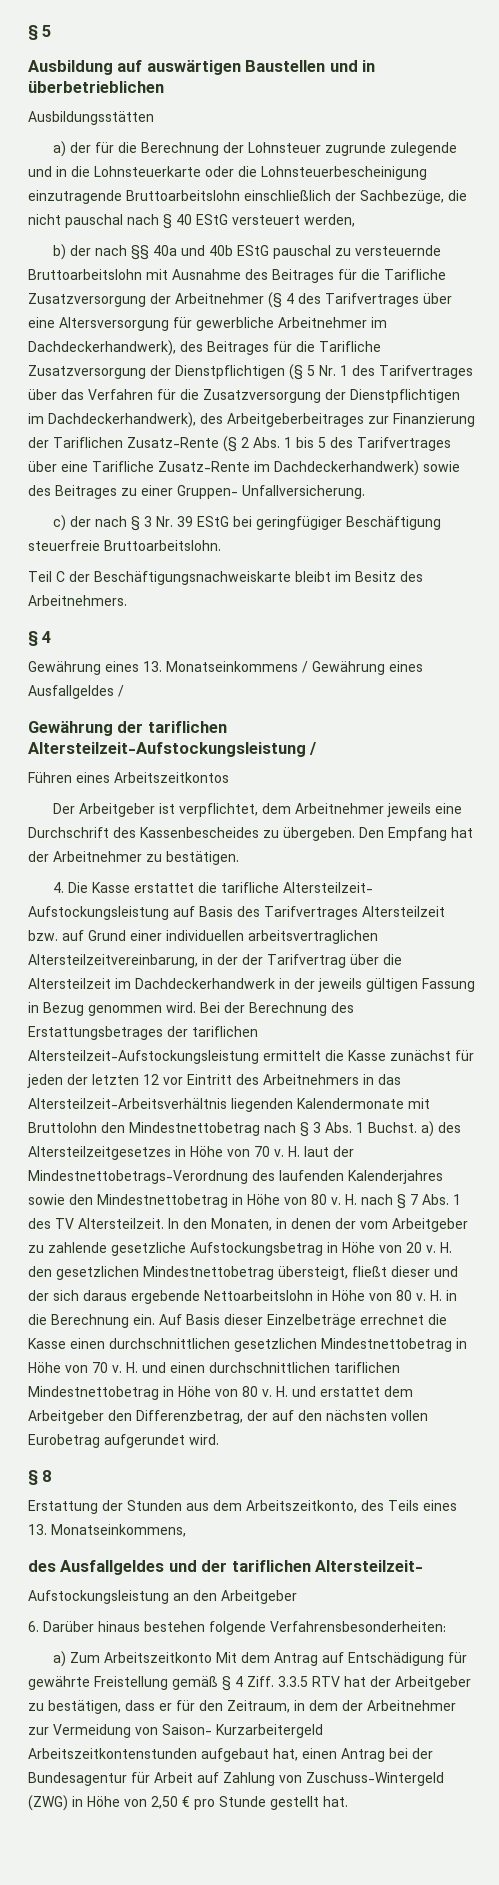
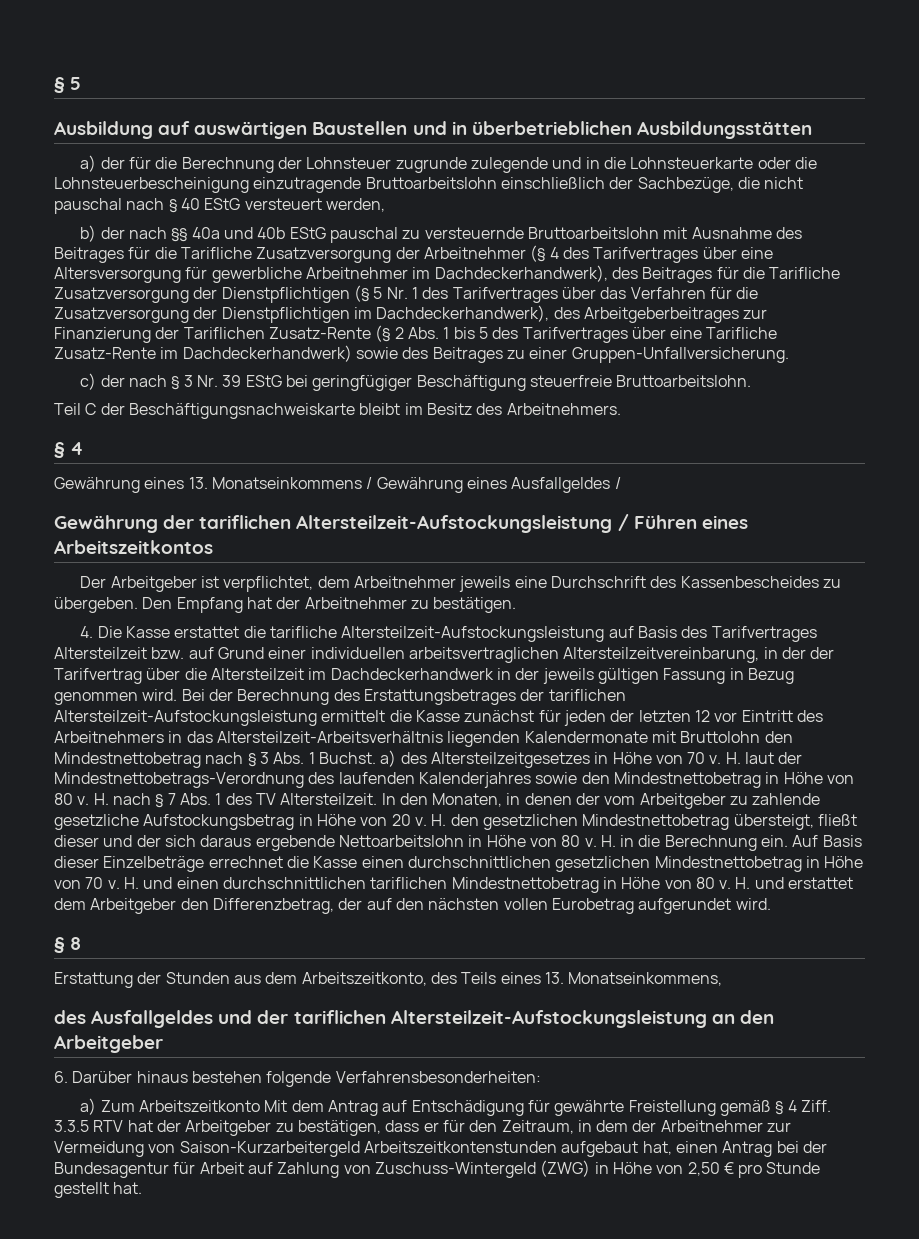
- Ausbildung auf auswärtigen Baustellen und in überbetrieblichen
- Ausbildungsstätten
+ Ausbildung auf auswärtigen Baustellen und in überbetrieblichen Ausbildungsstätten
- b) der nach §§ 40a und 40b EStG pauschal zu versteuernde Bruttoarbeitslohn mit Ausnahme des Beitrages für die Tarifliche Zusatzversorgung der Arbeitnehmer (§ 4 des Tarifvertrages über eine Altersversorgung für gewerbliche Arbeitnehmer im Dachdeckerhandwerk), des Beitrages für die Tarifliche Zusatzversorgung der Dienstpflichtigen (§ 5 Nr. 1 des Tarifvertrages über das Verfahren für die Zusatzversorgung der Dienstpflichtigen im Dachdeckerhandwerk), des Arbeitgeberbeitrages zur Finanzierung der Tariflichen Zusatz-Rente (§ 2 Abs. 1 bis 5 des Tarifvertrages über eine Tarifliche Zusatz-Rente im Dachdeckerhandwerk) sowie des Beitrages zu einer Gruppen- Unfallversicherung.
+ b) der nach §§ 40a und 40b EStG pauschal zu versteuernde Bruttoarbeitslohn mit Ausnahme des Beitrages für die Tarifliche Zusatzversorgung der Arbeitnehmer (§ 4 des Tarifvertrages über eine Altersversorgung für gewerbliche Arbeitnehmer im Dachdeckerhandwerk), des Beitrages für die Tarifliche Zusatzversorgung der Dienstpflichtigen (§ 5 Nr. 1 des Tarifvertrages über das Verfahren für die Zusatzversorgung der Dienstpflichtigen im Dachdeckerhandwerk), des Arbeitgeberbeitrages zur Finanzierung der Tariflichen Zusatz-Rente (§ 2 Abs. 1 bis 5 des Tarifvertrages über eine Tarifliche Zusatz-Rente im Dachdeckerhandwerk) sowie des Beitrages zu einer Gruppen-Unfallversicherung.
- Gewährung der tariflichen Altersteilzeit-Aufstockungsleistung /
- Führen eines Arbeitszeitkontos
+ Gewährung der tariflichen Altersteilzeit-Aufstockungsleistung / Führen eines Arbeitszeitkontos
- 4. Die Kasse erstattet die tarifliche Altersteilzeit- Aufstockungsleistung auf Basis des Tarifvertrages Altersteilzeit bzw. auf Grund einer individuellen arbeitsvertraglichen Altersteilzeitvereinbarung, in der der Tarifvertrag über die Altersteilzeit im Dachdeckerhandwerk in der jeweils gültigen Fassung in Bezug genommen wird.
+ 4. Die Kasse erstattet die tarifliche Altersteilzeit-Aufstockungsleistung auf Basis des Tarifvertrages Altersteilzeit bzw. auf Grund einer individuellen arbeitsvertraglichen Altersteilzeitvereinbarung, in der der Tarifvertrag über die Altersteilzeit im Dachdeckerhandwerk in der jeweils gültigen Fassung in Bezug genommen wird.
- des Ausfallgeldes und der tariflichen Altersteilzeit-
- Aufstockungsleistung an den Arbeitgeber
+ des Ausfallgeldes und der tariflichen Altersteilzeit-Aufstockungsleistung an den Arbeitgeber
- 3.3.5 RTV hat der Arbeitgeber zu bestätigen, dass er für den Zeitraum, in dem der Arbeitnehmer zur Vermeidung von Saison- Kurzarbeitergeld Arbeitszeitkontenstunden aufgebaut hat, einen Antrag bei der Bundesagentur für Arbeit auf Zahlung von Zuschuss-Wintergeld (ZWG) in Höhe von 2,50 € pro Stunde gestellt hat.
+ 3.3.5 RTV hat der Arbeitgeber zu bestätigen, dass er für den Zeitraum, in dem der Arbeitnehmer zur Vermeidung von Saison-Kurzarbeitergeld Arbeitszeitkontenstunden aufgebaut hat, einen Antrag bei der Bundesagentur für Arbeit auf Zahlung von Zuschuss-Wintergeld (ZWG) in Höhe von 2,50 € pro Stunde gestellt hat.

